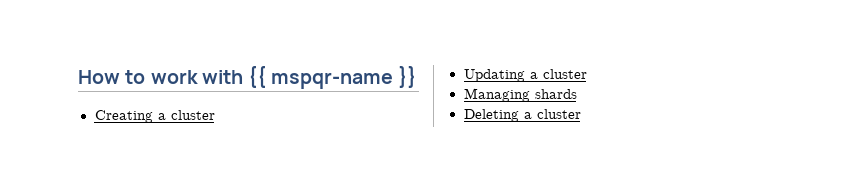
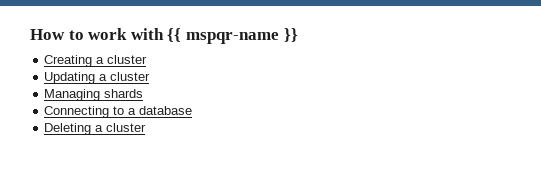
+ Connecting to a database

